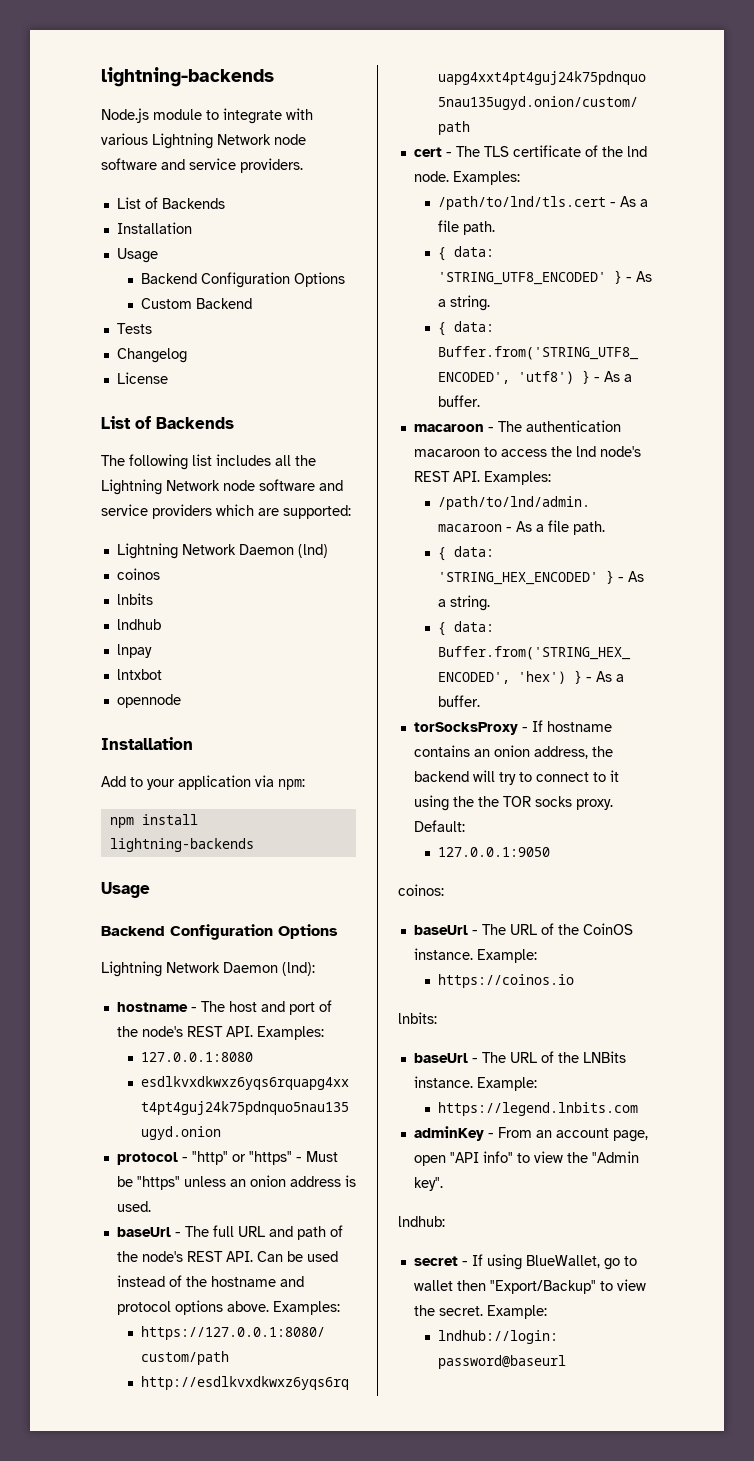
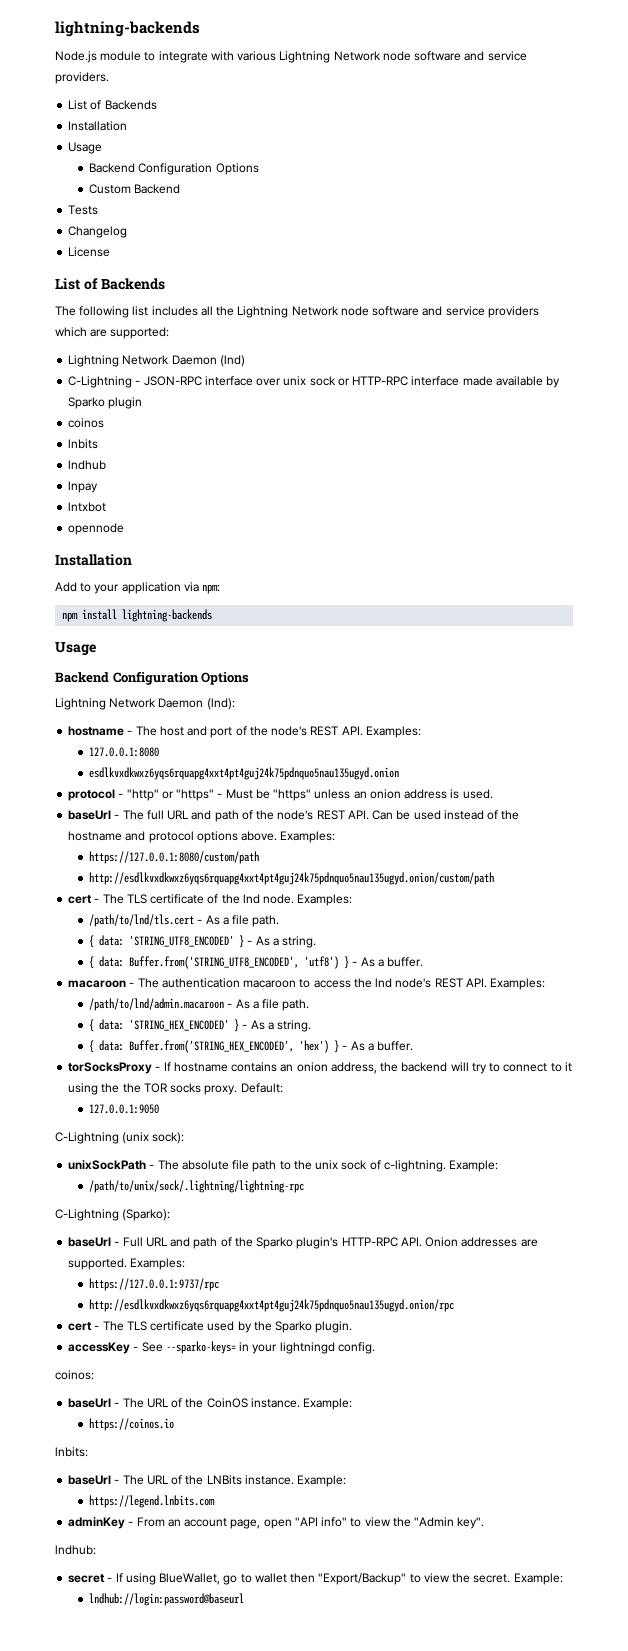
+ C-Lightning - JSON-RPC interface over unix sock or HTTP-RPC interface made available by Sparko plugin
+ C-Lightning (unix sock):
+ unixSockPath - The absolute file path to the unix sock of c-lightning. Example:
+ /path/to/unix/sock/.lightning/lightning-rpc
+ C-Lightning (Sparko):
+ baseUrl - Full URL and path of the Sparko plugin's HTTP-RPC API. Onion addresses are supported. Examples:
+ https://127.0.0.1:9737/rpc
+ http://esdlkvxdkwxz6yqs6rquapg4xxt4pt4guj24k75pdnquo5nau135ugyd.onion/rpc
+ cert - The TLS certificate used by the Sparko plugin.
+ accessKey - See --sparko-keys= in your lightningd config.

